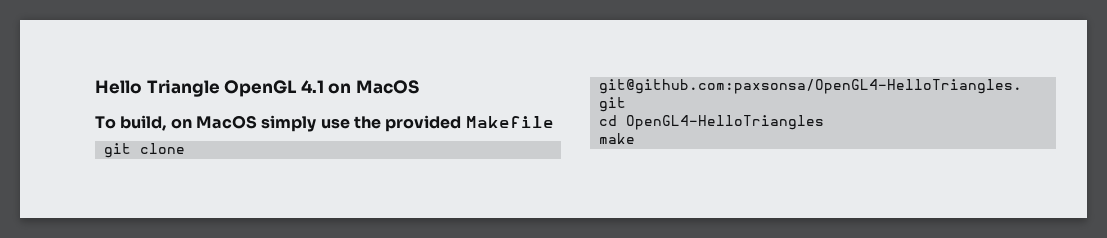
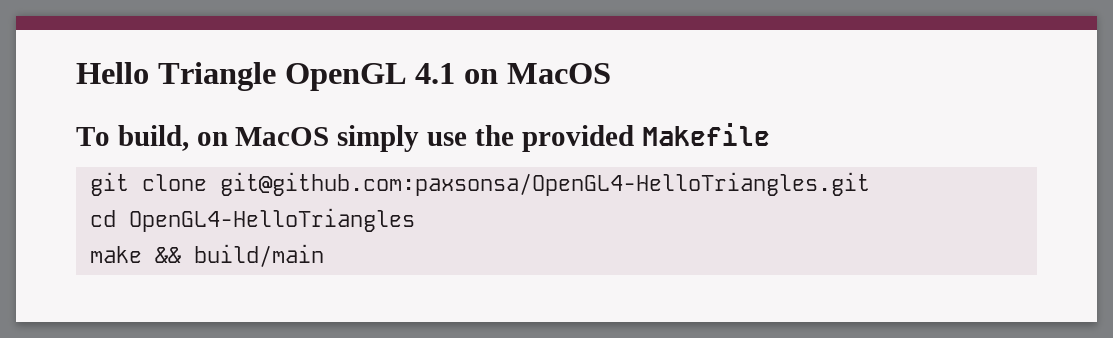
- make
+ make && build/main

